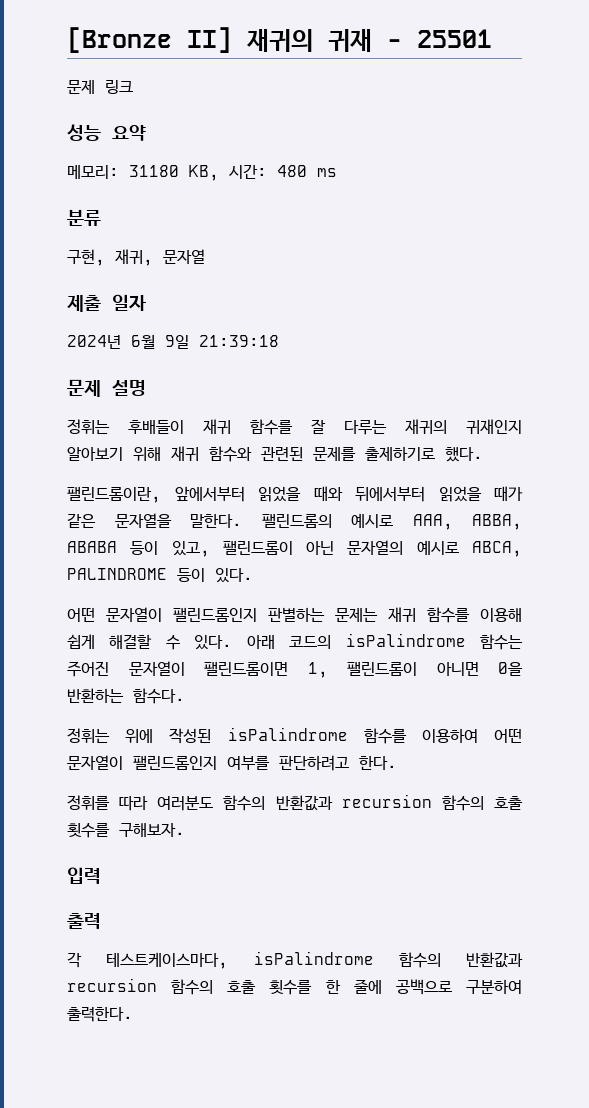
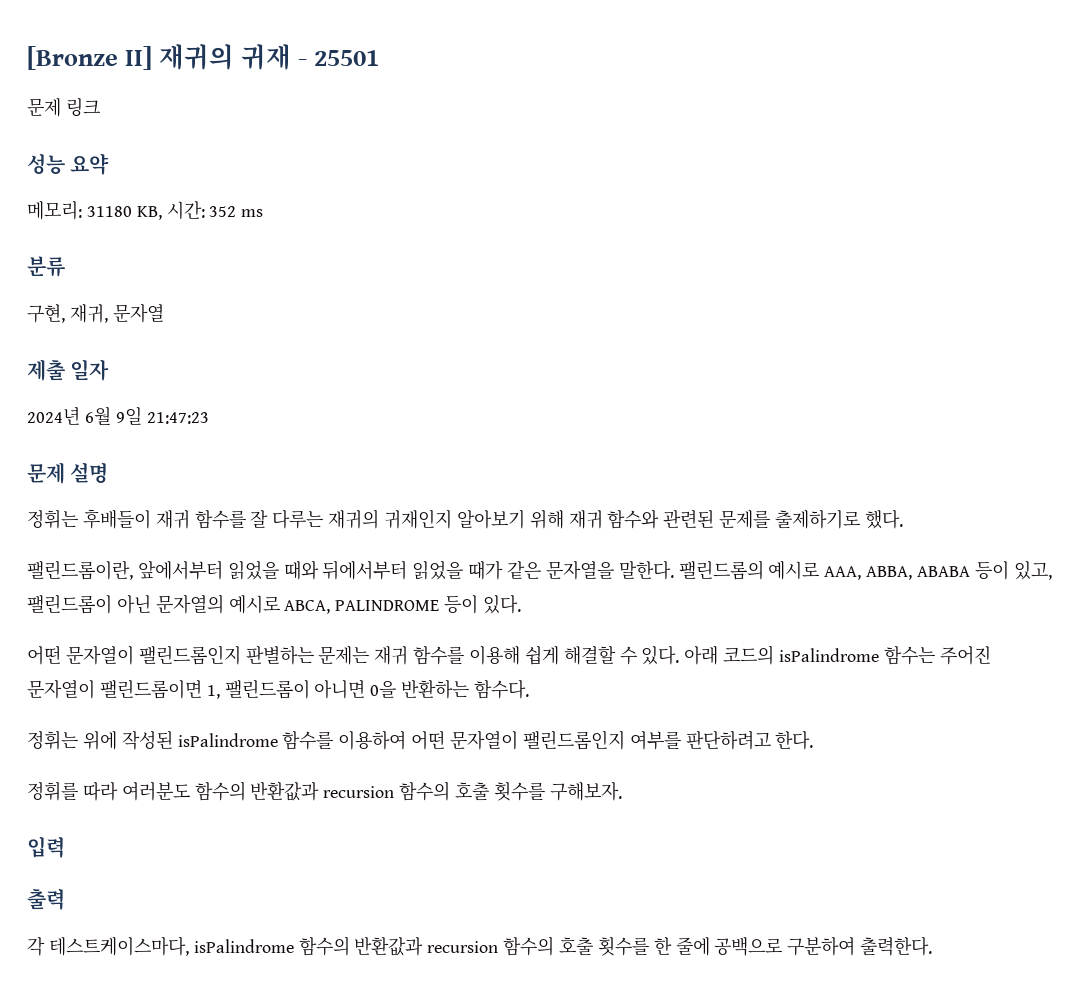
- 메모리: 31180 KB, 시간: 480 ms
+ 메모리: 31180 KB, 시간: 352 ms
- 2024년 6월 9일 21:39:18
+ 2024년 6월 9일 21:47:23

